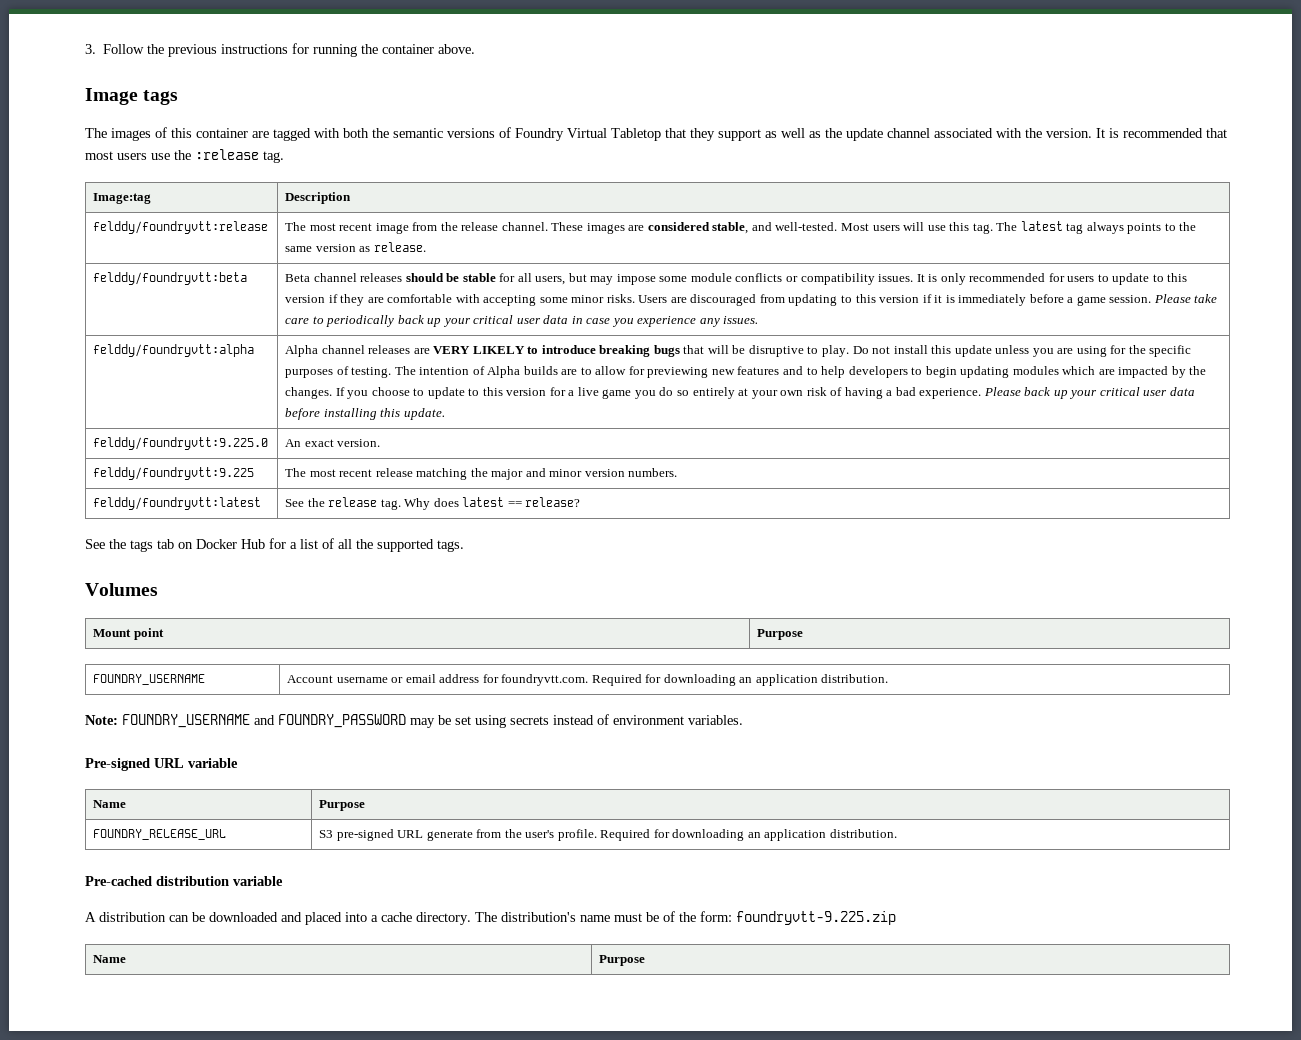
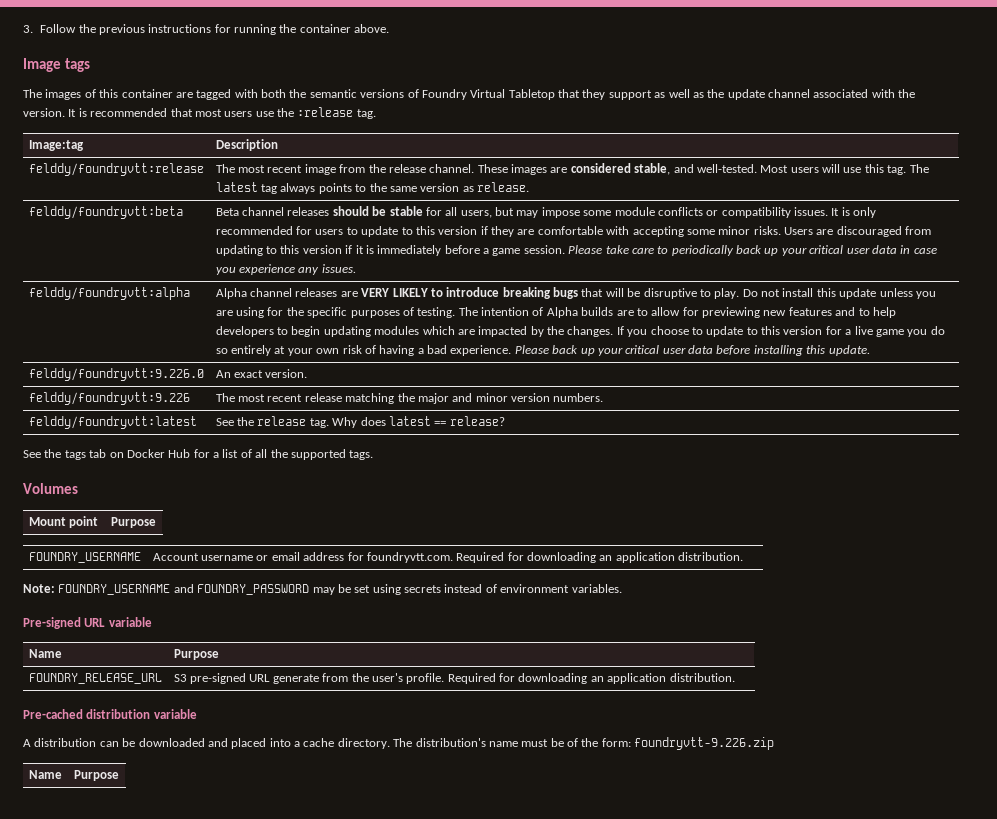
- felddy/foundryvtt:9.225.0 | An exact version.
+ felddy/foundryvtt:9.226.0 | An exact version.
- felddy/foundryvtt:9.225 | The most recent release matching the major and minor version numbers.
+ felddy/foundryvtt:9.226 | The most recent release matching the major and minor version numbers.
- The distribution's name must be of the form: foundryvtt-9.225.zip
+ The distribution's name must be of the form: foundryvtt-9.226.zip

